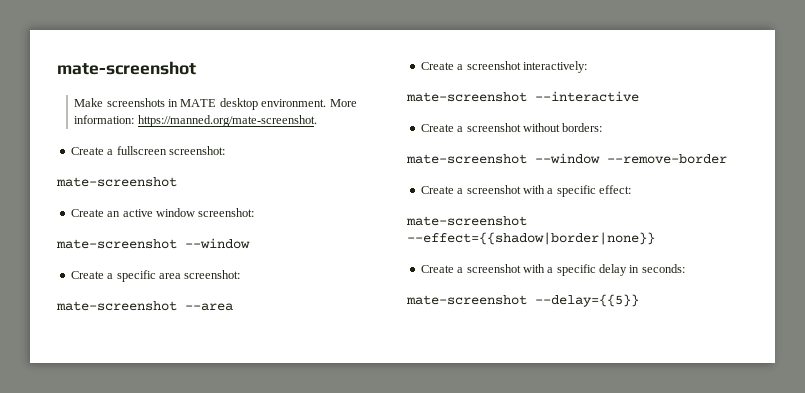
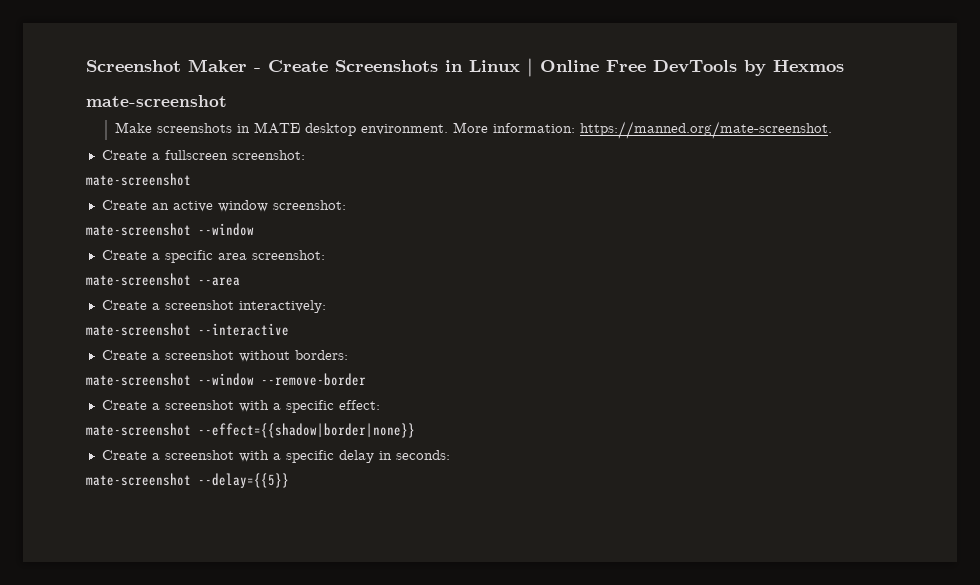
+ Screenshot Maker - Create Screenshots in Linux | Online Free DevTools by Hexmos

